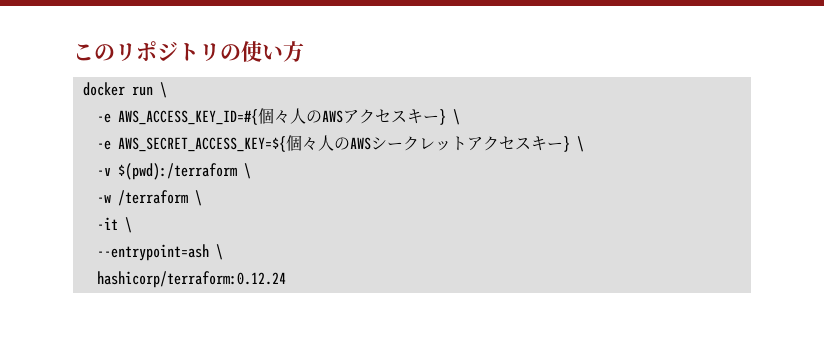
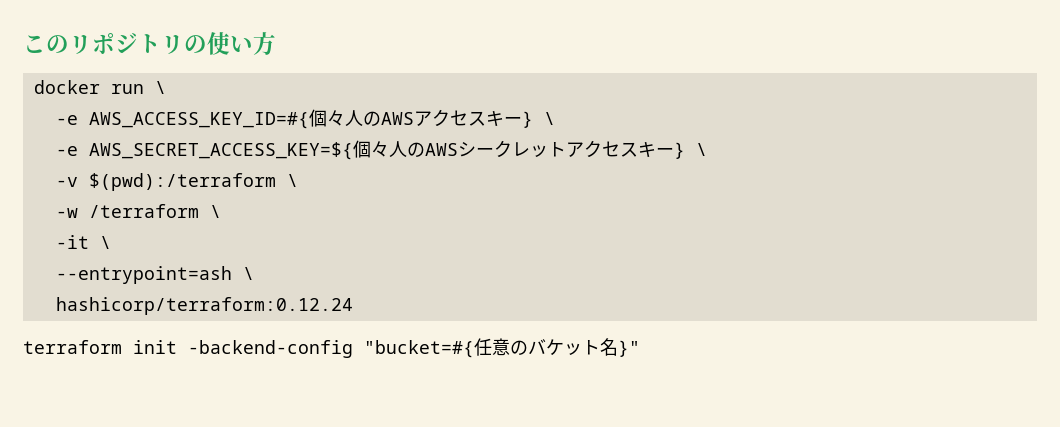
+ terraform init -backend-config "bucket=#{任意のバケット名}"

